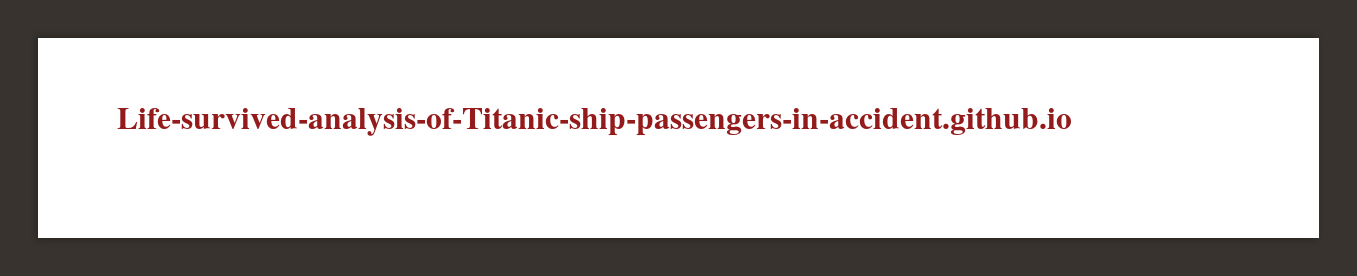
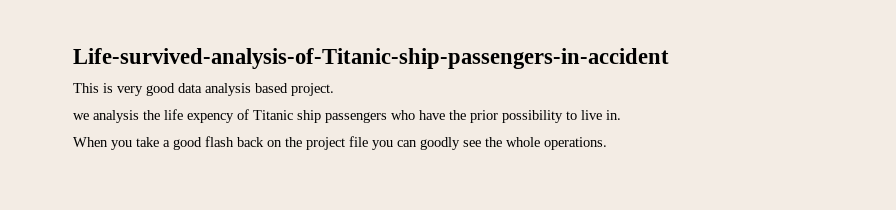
- Life-survived-analysis-of-Titanic-ship-passengers-in-accident.github.io
+ Life-survived-analysis-of-Titanic-ship-passengers-in-accident
+ This is very good data analysis based project.
+ we analysis the life expency of Titanic ship passengers who have the prior possibility to live in.
+ When you take a good flash back on the project file you can goodly see the whole operations.

